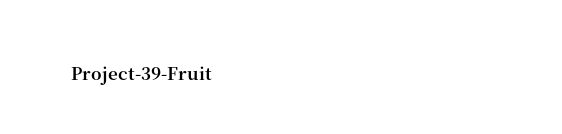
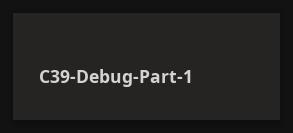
- Project-39-Fruit
+ C39-Debug-Part-1

